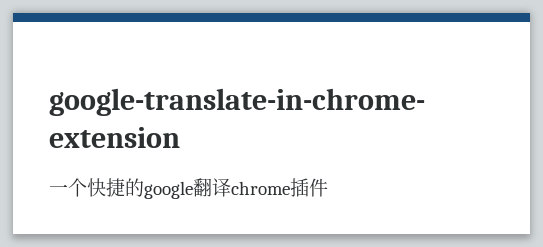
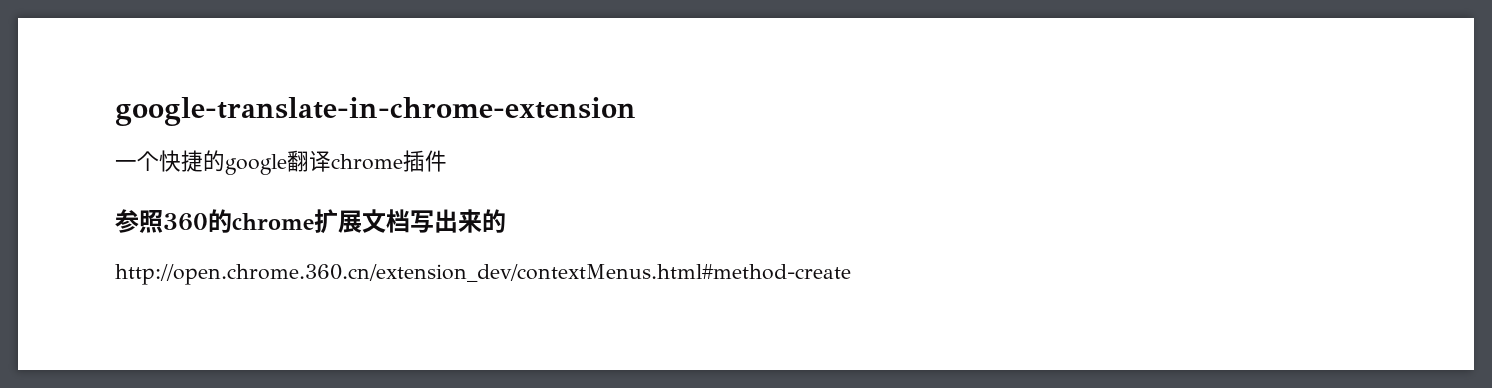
+ 参照360的chrome扩展文档写出来的
+ http://open.chrome.360.cn/extension_dev/contextMenus.html#method-create

